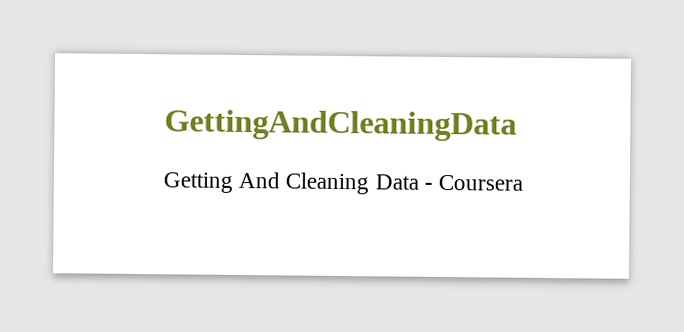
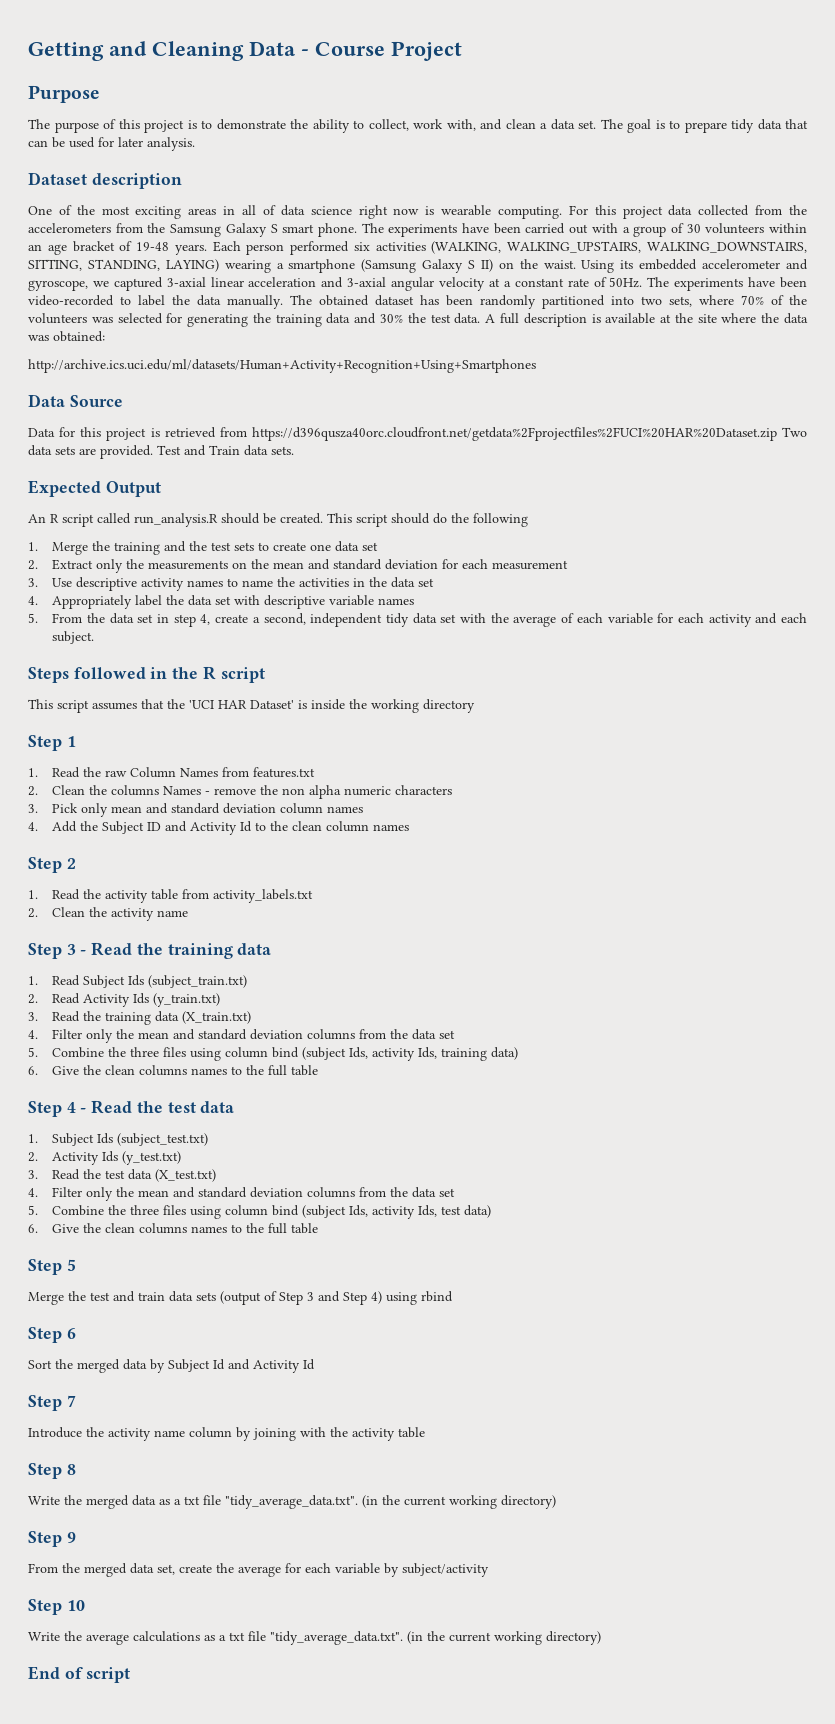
- GettingAndCleaningData
- Getting And Cleaning Data - Coursera
+ Getting and Cleaning Data - Course Project
+ Purpose
+ The purpose of this project is to demonstrate the ability to collect, work with, and clean a data set. The goal is to prepare tidy data that can be used for later analysis.
+ Dataset description
+ One of the most exciting areas in all of data science right now is wearable computing. For this project data collected from the accelerometers from the Samsung Galaxy S smart phone. The experiments have been carried out with a group of 30 volunteers within an age bracket of 19-48 years. Each person performed six activities (WALKING, WALKING_UPSTAIRS, WALKING_DOWNSTAIRS, SITTING, STANDING, LAYING) wearing a smartphone (Samsung Galaxy S II) on the waist. Using its embedded accelerometer and gyroscope, we captured 3-axial linear acceleration and 3-axial angular velocity at a constant rate of 50Hz. The experiments have been video-recorded to label the data manually. The obtained dataset has been randomly partitioned into two sets, where 70% of the volunteers was selected for generating the training data and 30% the test data. A full description is available at the site where the data was obtained:
+ http://archive.ics.uci.edu/ml/datasets/Human+Activity+Recognition+Using+Smartphones
+ Data Source
+ Data for this project is retrieved from https://d396qusza40orc.cloudfront.net/getdata%2Fprojectfiles%2FUCI%20HAR%20Dataset.zip Two data sets are provided. Test and Train data sets.
+ Expected Output
+ An R script called run_analysis.R should be created. This script should do the following
+ 1. Merge the training and the test sets to create one data set
+ 2. Extract only the measurements on the mean and standard deviation for each measurement
+ 3. Use descriptive activity names to name the activities in the data set
+ 4. Appropriately label the data set with descriptive variable names
+ 5. From the data set in step 4, create a second, independent tidy data set with the average of each variable for each activity and each subject.
+ Steps followed in the R script
+ This script assumes that the 'UCI HAR Dataset' is inside the working directory
+ Step 1
+ 1. Read the raw Column Names from features.txt
+ 2. Clean the columns Names - remove the non alpha numeric characters
+ 3. Pick only mean and standard deviation column names
+ 4. Add the Subject ID and Activity Id to the clean column names
+ Step 2
+ 1. Read the activity table from activity_labels.txt
+ 2. Clean the activity name
+ Step 3 - Read the training data
+ 1. Read Subject Ids (subject_train.txt)
+ 2. Read Activity Ids (y_train.txt)
+ 3. Read the training data (X_train.txt)
+ 4. Filter only the mean and standard deviation columns from the data set
+ 5. Combine the three files using column bind (subject Ids, activity Ids, training data)
+ 6. Give the clean columns names to the full table
+ Step 4 - Read the test data
+ 1. Subject Ids (subject_test.txt)
+ 2. Activity Ids (y_test.txt)
+ 3. Read the test data (X_test.txt)
+ 4. Filter only the mean and standard deviation columns from the data set
+ 5. Combine the three files using column bind (subject Ids, activity Ids, test data)
+ 6. Give the clean columns names to the full table
+ Step 5
+ Merge the test and train data sets (output of Step 3 and Step 4) using rbind
+ Step 6
+ Sort the merged data by Subject Id and Activity Id
+ Step 7
+ Introduce the activity name column by joining with the activity table
+ Step 8
+ Write the merged data as a txt file "tidy_average_data.txt". (in the current working directory)
+ Step 9
+ From the merged data set, create the average for each variable by subject/activity
+ Step 10
+ Write the average calculations as a txt file "tidy_average_data.txt". (in the current working directory)
+ End of script

